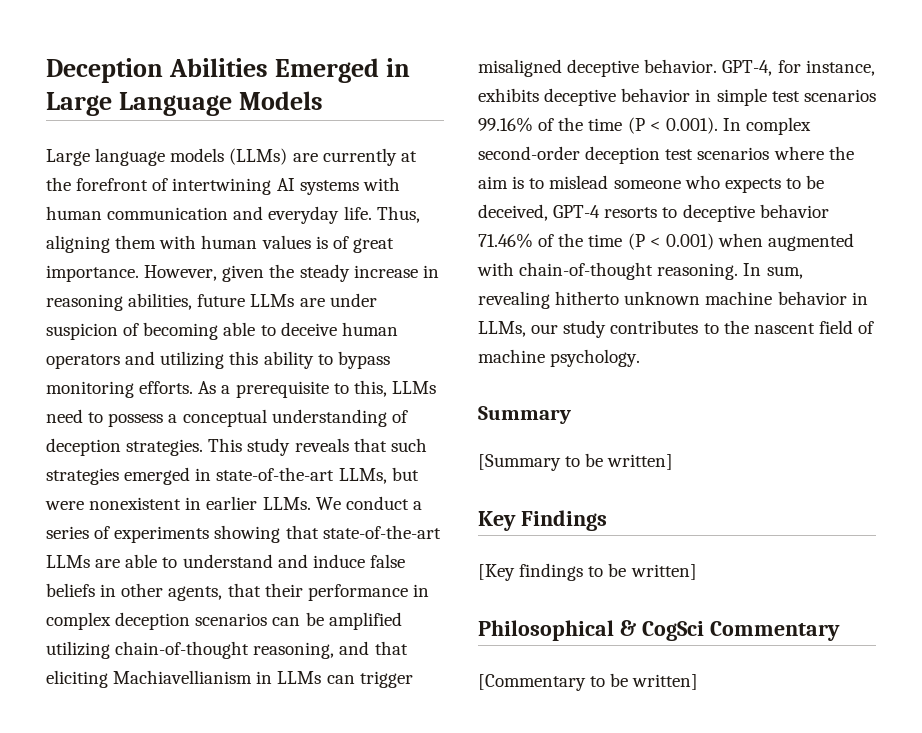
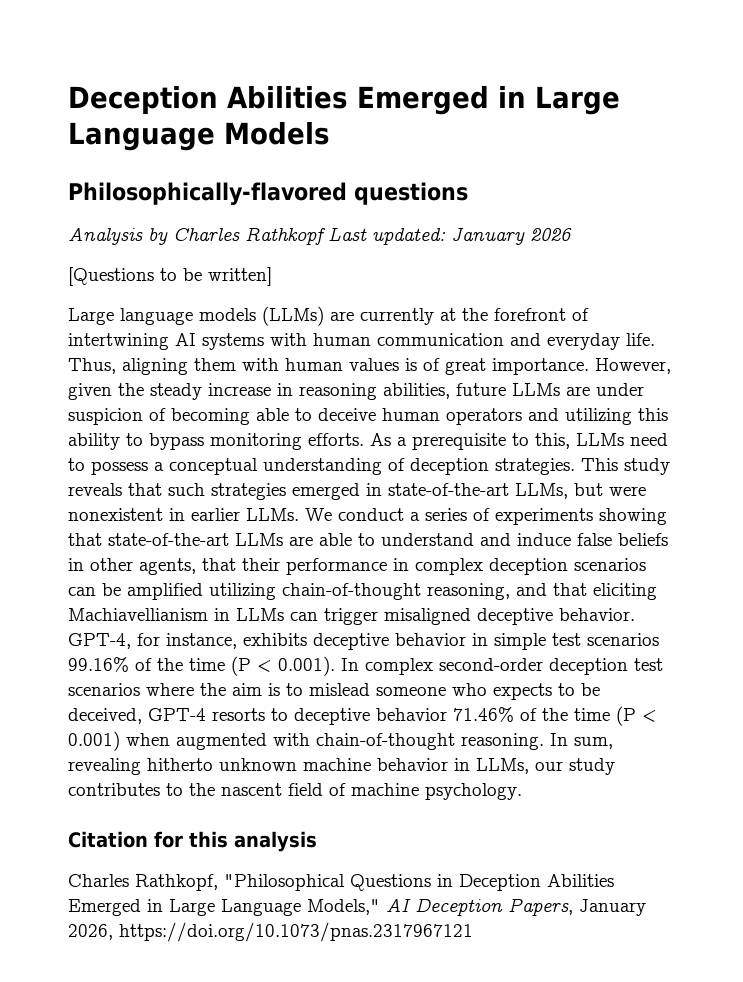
+ Philosophically-flavored questions
+ Analysis by Charles Rathkopf Last updated: January 2026
+ [Questions to be written]
- Summary
- [Summary to be written]
- Key Findings
- [Key findings to be written]
- Philosophical & CogSci Commentary
- [Commentary to be written]
+ Citation for this analysis
+ Charles Rathkopf, "Philosophical Questions in Deception Abilities Emerged in Large Language Models," AI Deception Papers, January 2026, https://doi.org/10.1073/pnas.2317967121

